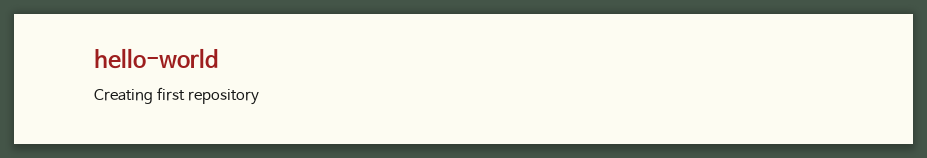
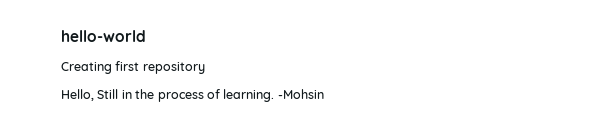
+ Hello, Still in the process of learning. -Mohsin

